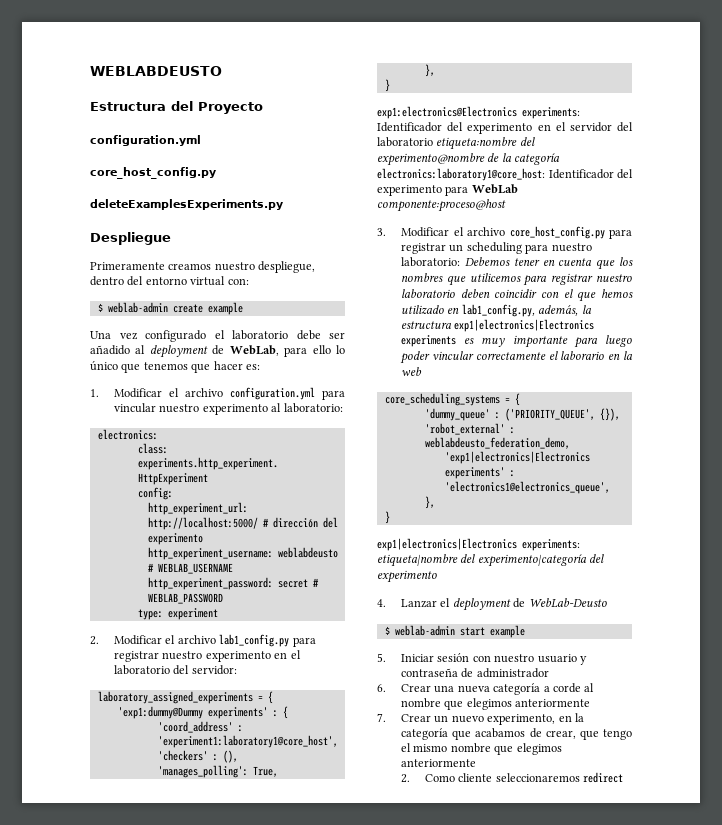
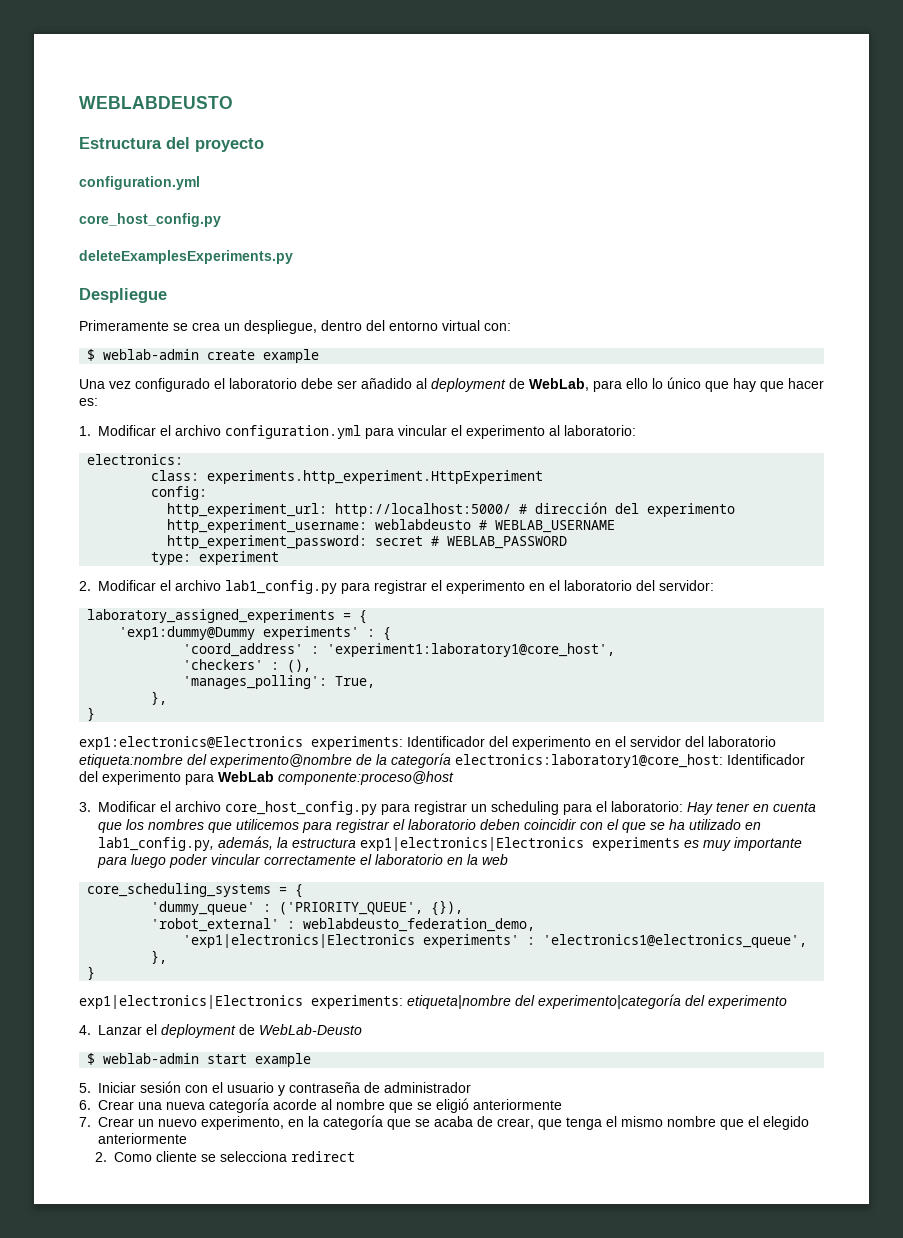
- Estructura del Proyecto
+ Estructura del proyecto
- Primeramente creamos nuestro despliegue, dentro del entorno virtual con:
+ Primeramente se crea un despliegue, dentro del entorno virtual con:
- Una vez configurado el laboratorio debe ser añadido al deployment de WebLab, para ello lo único que tenemos que hacer es:
+ Una vez configurado el laboratorio debe ser añadido al deployment de WebLab, para ello lo único que hay que hacer es:
- 1. Modificar el archivo configuration.yml para vincular nuestro experimento al laboratorio:
+ 1. Modificar el archivo configuration.yml para vincular el experimento al laboratorio:
- 2. Modificar el archivo lab1_config.py para registrar nuestro experimento en el laboratorio del servidor:
+ 2. Modificar el archivo lab1_config.py para registrar el experimento en el laboratorio del servidor:
- 3. Modificar el archivo core_host_config.py para registrar un scheduling para nuestro laboratorio: Debemos tener en cuenta que los nombres que utilicemos para registrar nuestro laboratorio deben coincidir con el que hemos utilizado en lab1_config.py, además, la estructura exp1|electronics|Electronics experiments es muy importante para luego poder vincular correctamente el laborario en la web
+ 3. Modificar el archivo core_host_config.py para registrar un scheduling para el laboratorio: Hay tener en cuenta que los nombres que utilicemos para registrar el laboratorio deben coincidir con el que se ha utilizado en lab1_config.py, además, la estructura exp1|electronics|Electronics experiments es muy importante para luego poder vincular correctamente el laboratorio en la web
- 5. Iniciar sesión con nuestro usuario y contraseña de administrador
+ 5. Iniciar sesión con el usuario y contraseña de administrador
- 6. Crear una nueva categoría a corde al nombre que elegimos anteriormente
+ 6. Crear una nueva categoría acorde al nombre que se eligió anteriormente
- 7. Crear un nuevo experimento, en la categoría que acabamos de crear, que tengo el mismo nombre que elegimos anteriormente
+ 7. Crear un nuevo experimento, en la categoría que se acaba de crear, que tenga el mismo nombre que el elegido anteriormente
- 2. Como cliente seleccionaremos redirect
+ 2. Como cliente se selecciona redirect

